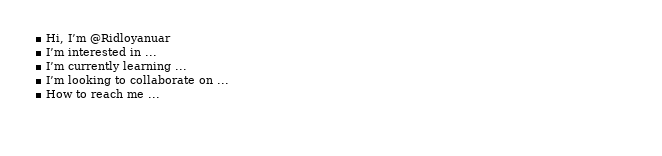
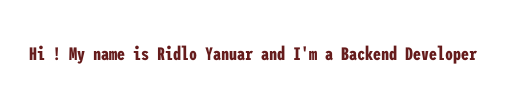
- Hi, I’m @Ridloyanuar
- I’m interested in ...
- I’m currently learning ...
- I’m looking to collaborate on ...
- How to reach me ...
+ Hi ! My name is Ridlo Yanuar and I'm a Backend Developer

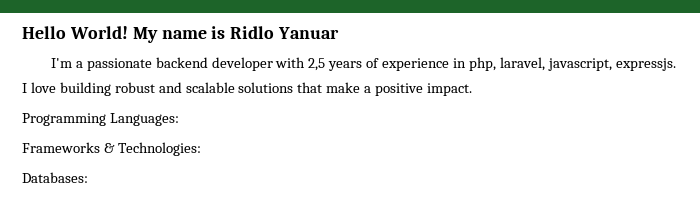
- Hi !
+ Hello World!
- My name is Ridlo Yanuar and I'm a Backend Developer
+ My name is Ridlo Yanuar
+ I'm a passionate backend developer with 2,5 years of experience in php, laravel, javascript, expressjs. I love building robust and scalable solutions that make a positive impact.
+ Programming Languages:
+ Frameworks & Technologies:
+ Databases:

